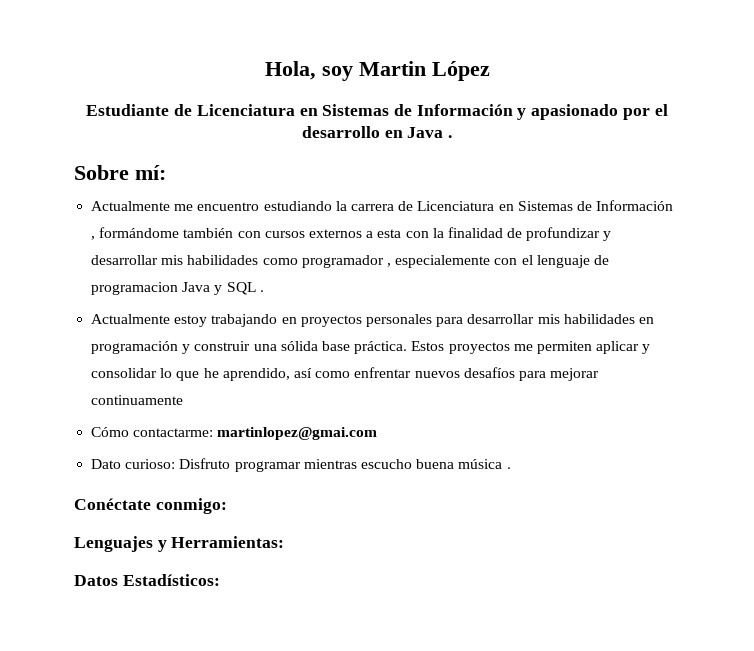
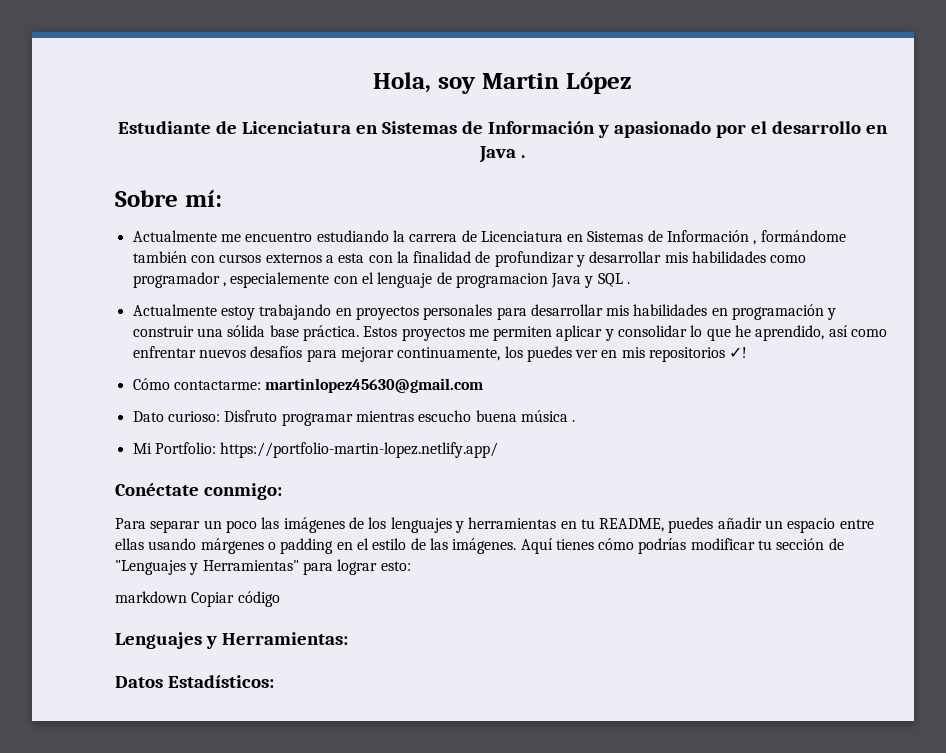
- Estos proyectos me permiten aplicar y consolidar lo que he aprendido, así como enfrentar nuevos desafíos para mejorar continuamente
+ Estos proyectos me permiten aplicar y consolidar lo que he aprendido, así como enfrentar nuevos desafíos para mejorar continuamente, los puedes ver en mis repositorios ✓!
- Cómo contactarme: martinlopez@gmai.com
+ Cómo contactarme: martinlopez45630@gmail.com
+ Mi Portfolio: https://portfolio-martin-lopez.netlify.app/
+ Para separar un poco las imágenes de los lenguajes y herramientas en tu README, puedes añadir un espacio entre ellas usando márgenes o padding en el estilo de las imágenes. Aquí tienes cómo podrías modificar tu sección de "Lenguajes y Herramientas" para lograr esto:
+ markdown Copiar código

